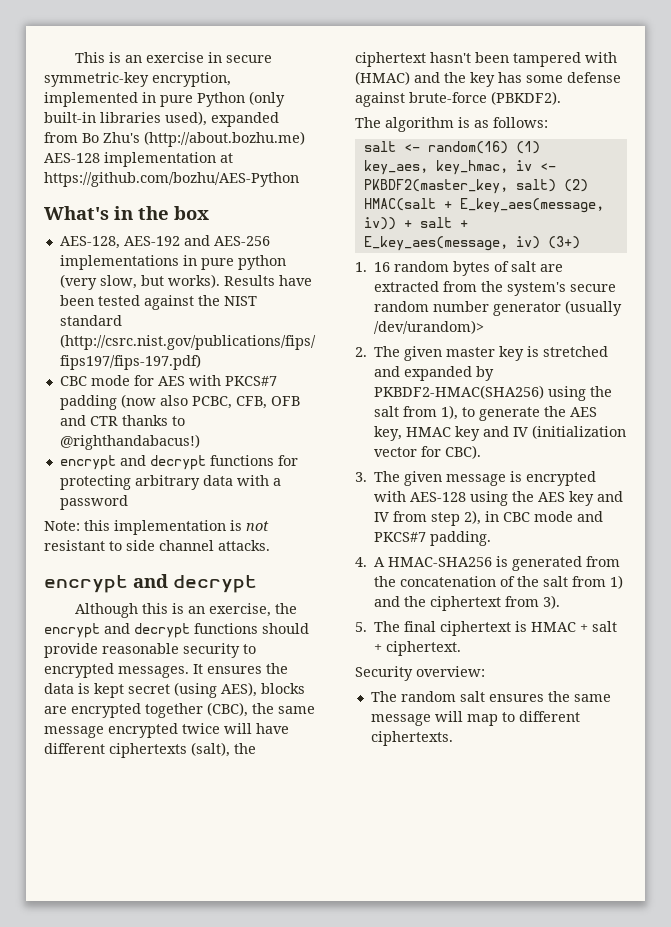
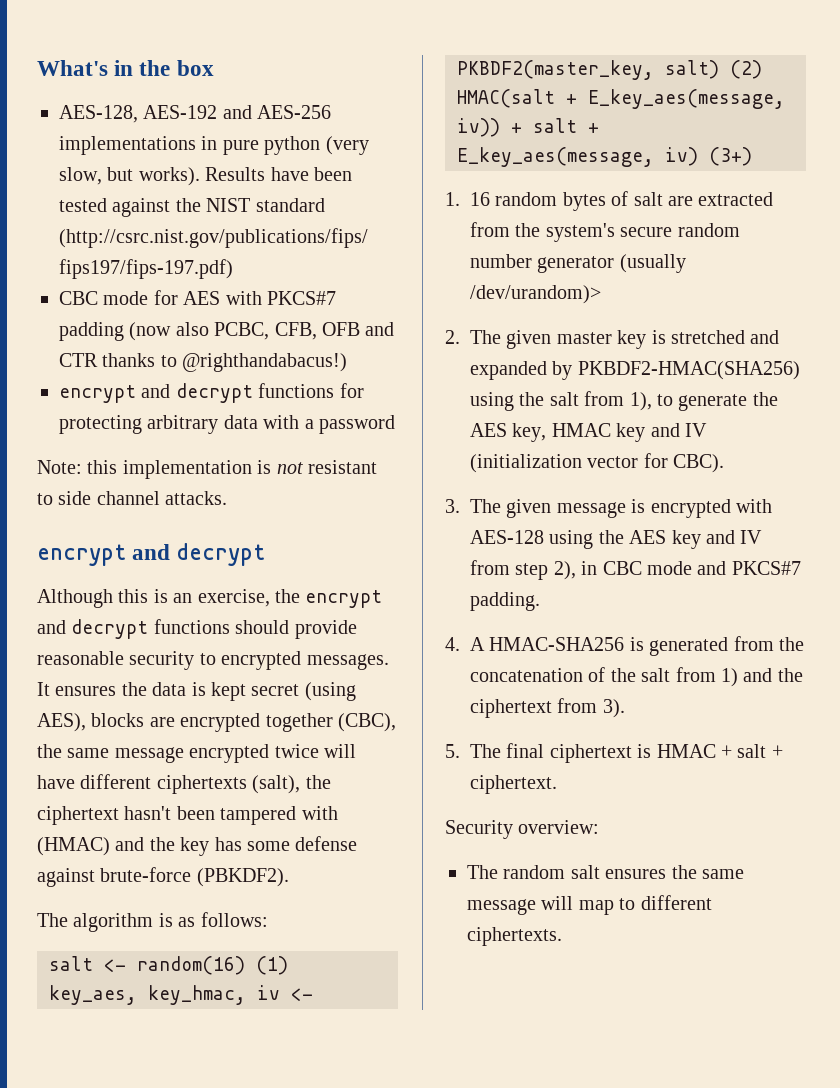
- This is an exercise in secure symmetric-key encryption, implemented in pure Python (only built-in libraries used), expanded from Bo Zhu's (http://about.bozhu.me) AES-128 implementation at https://github.com/bozhu/AES-Python

